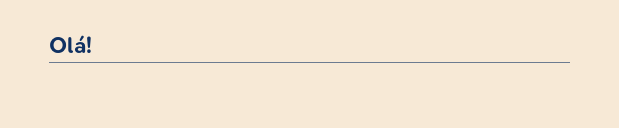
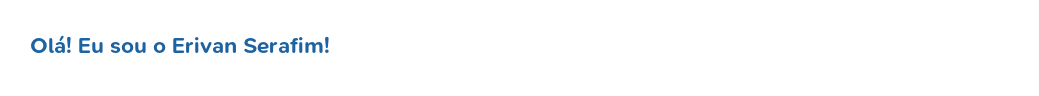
+ Eu sou o Erivan Serafim!

